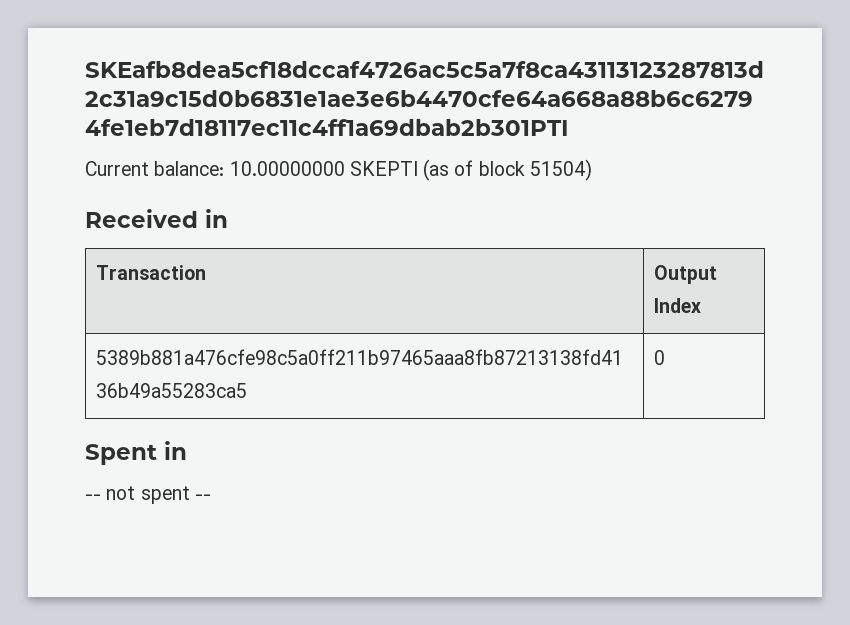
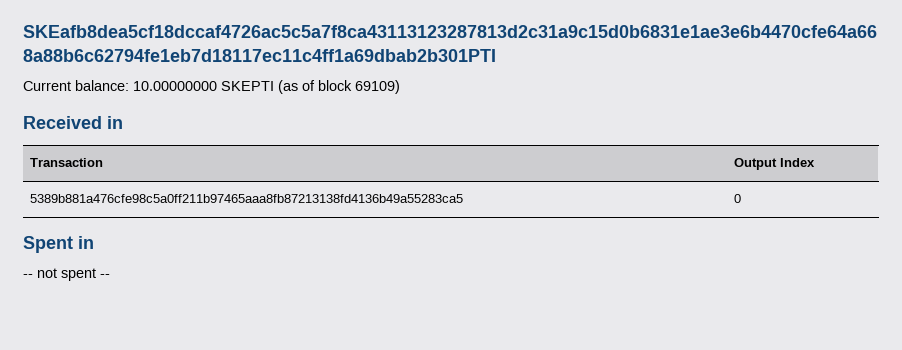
- Current balance: 10.00000000 SKEPTI (as of block 51504)
+ Current balance: 10.00000000 SKEPTI (as of block 69109)

